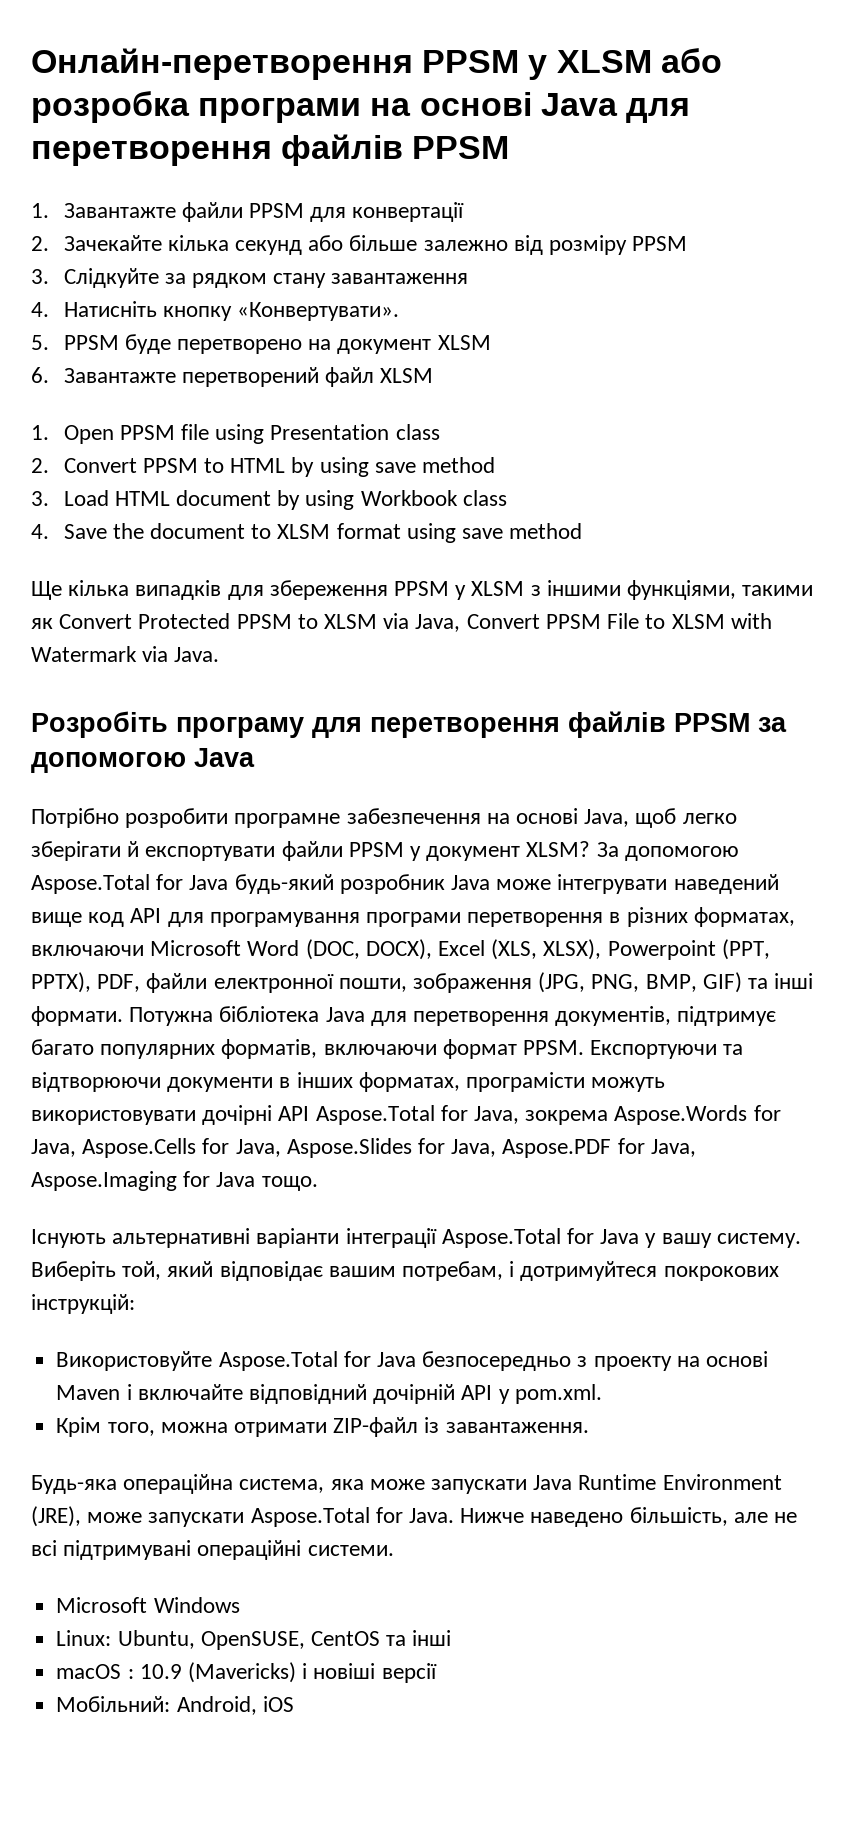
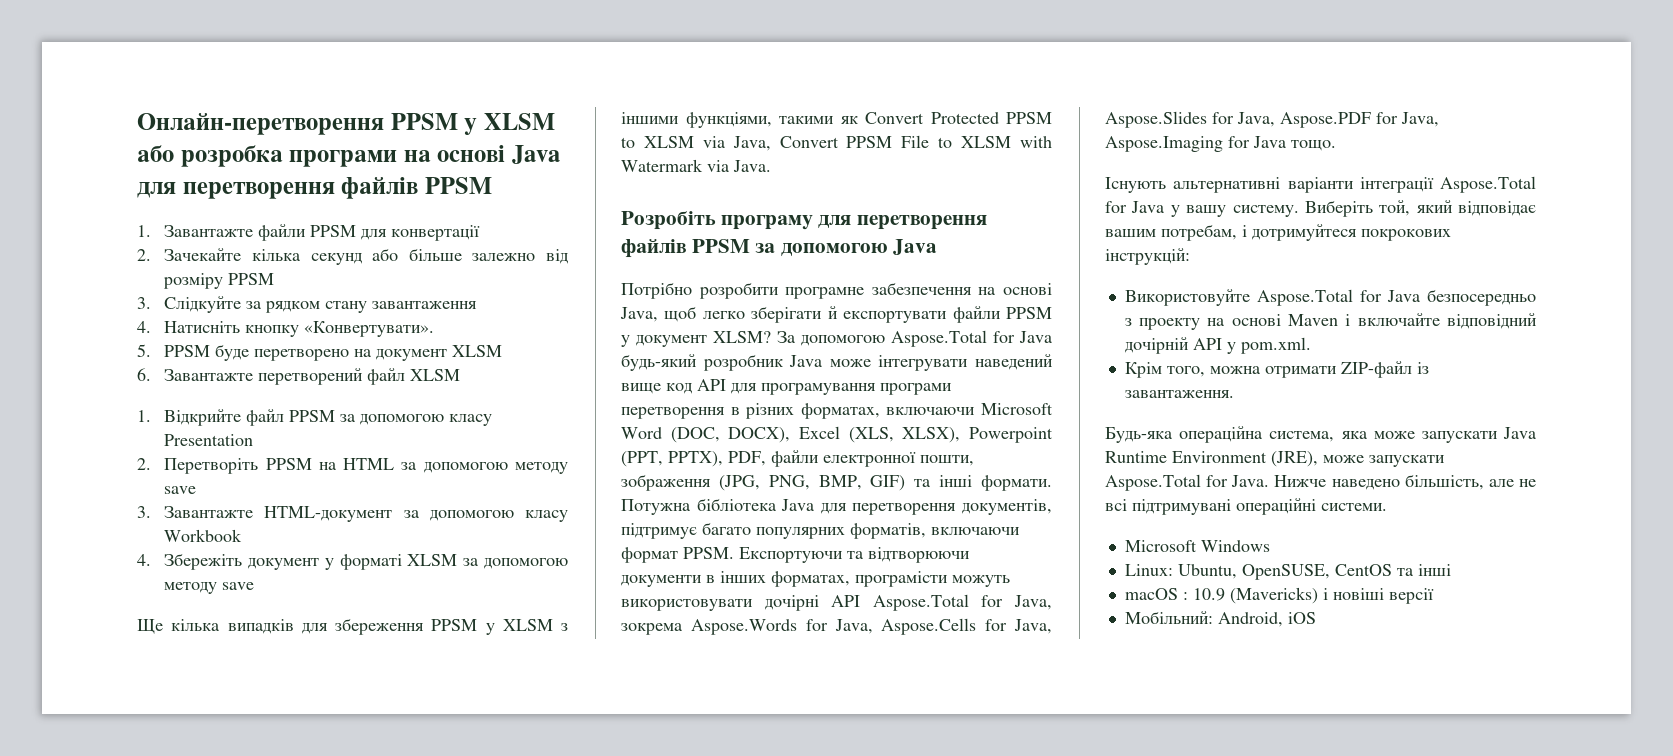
- 1. Open PPSM file using Presentation class
- 2. Convert PPSM to HTML by using save method
- 3. Load HTML document by using Workbook class
- 4. Save the document to XLSM format using save method
+ 1. Відкрийте файл PPSM за допомогою класу Presentation
+ 2. Перетворіть PPSM на HTML за допомогою методу save
+ 3. Завантажте HTML-документ за допомогою класу Workbook
+ 4. Збережіть документ у форматі XLSM за допомогою методу save

